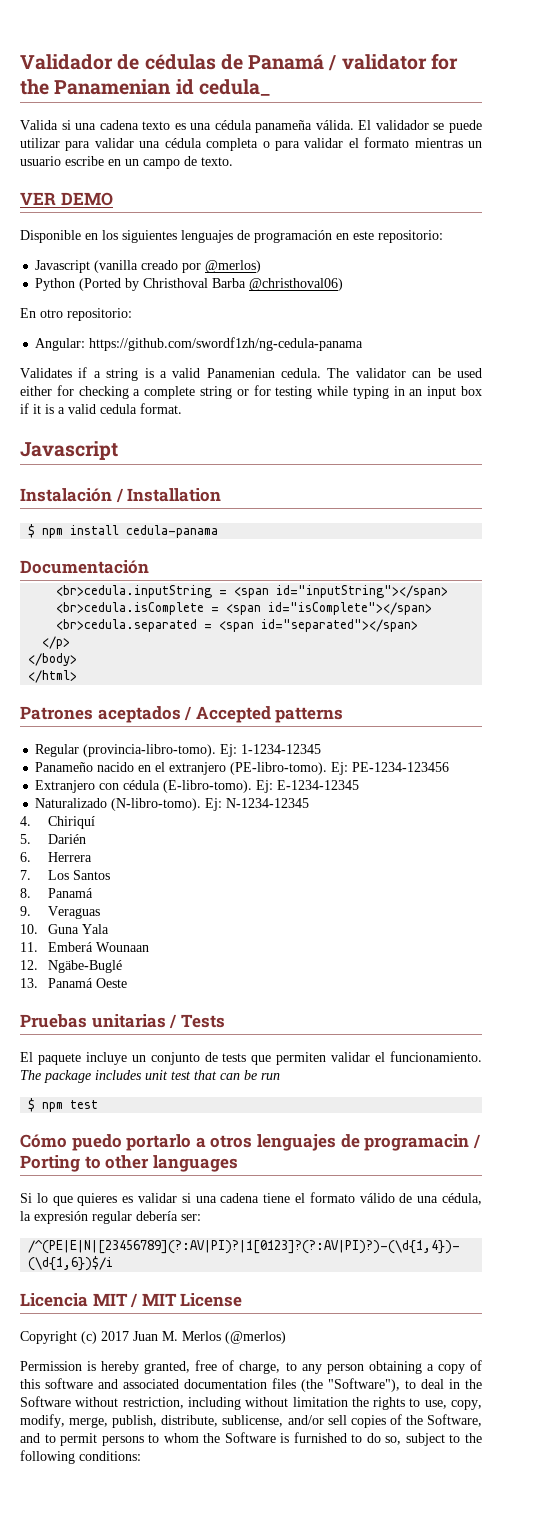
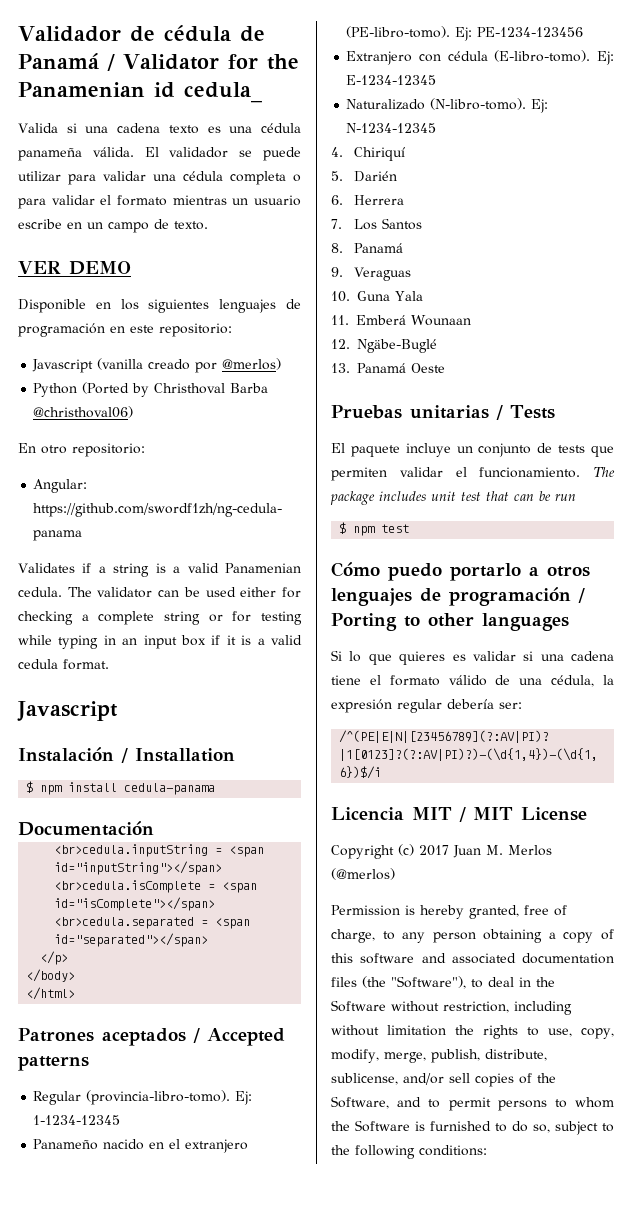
- Validador de cédulas de Panamá / validator for the Panamenian id cedula_
+ Validador de cédula de Panamá / Validator for the Panamenian id cedula_
- Cómo puedo portarlo a otros lenguajes de programacin / Porting to other languages
+ Cómo puedo portarlo a otros lenguajes de programación / Porting to other languages

